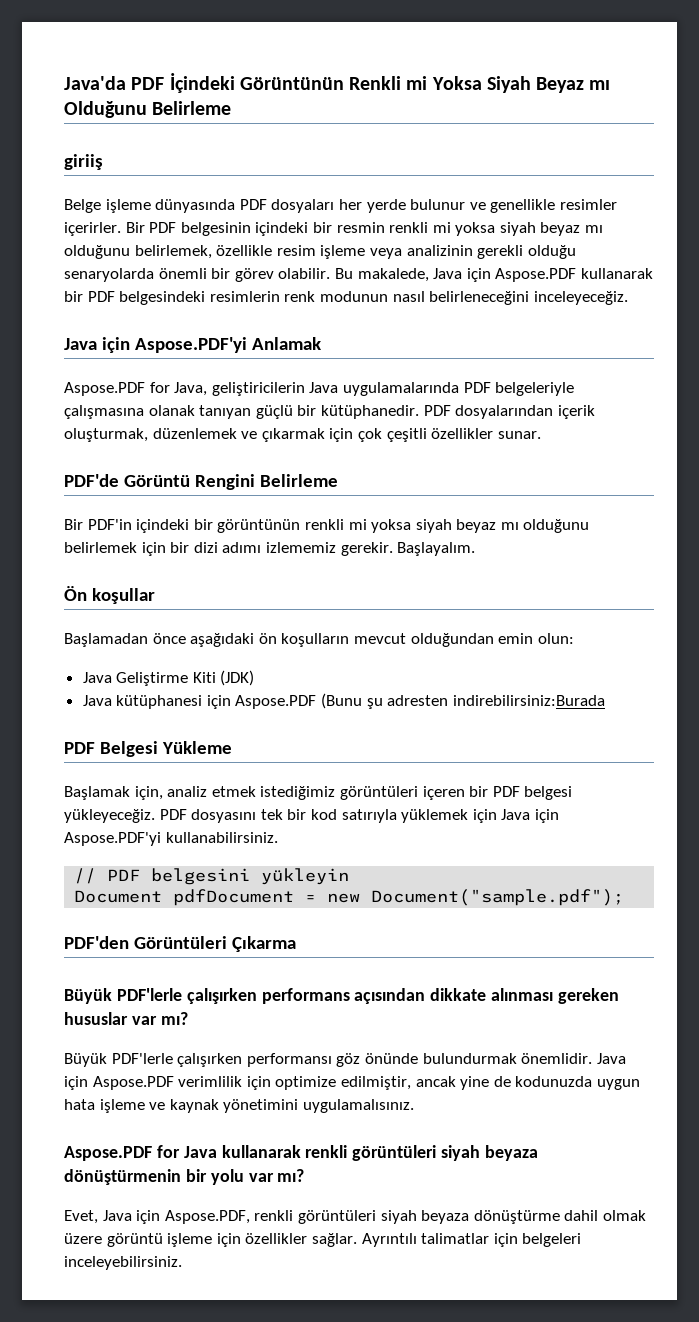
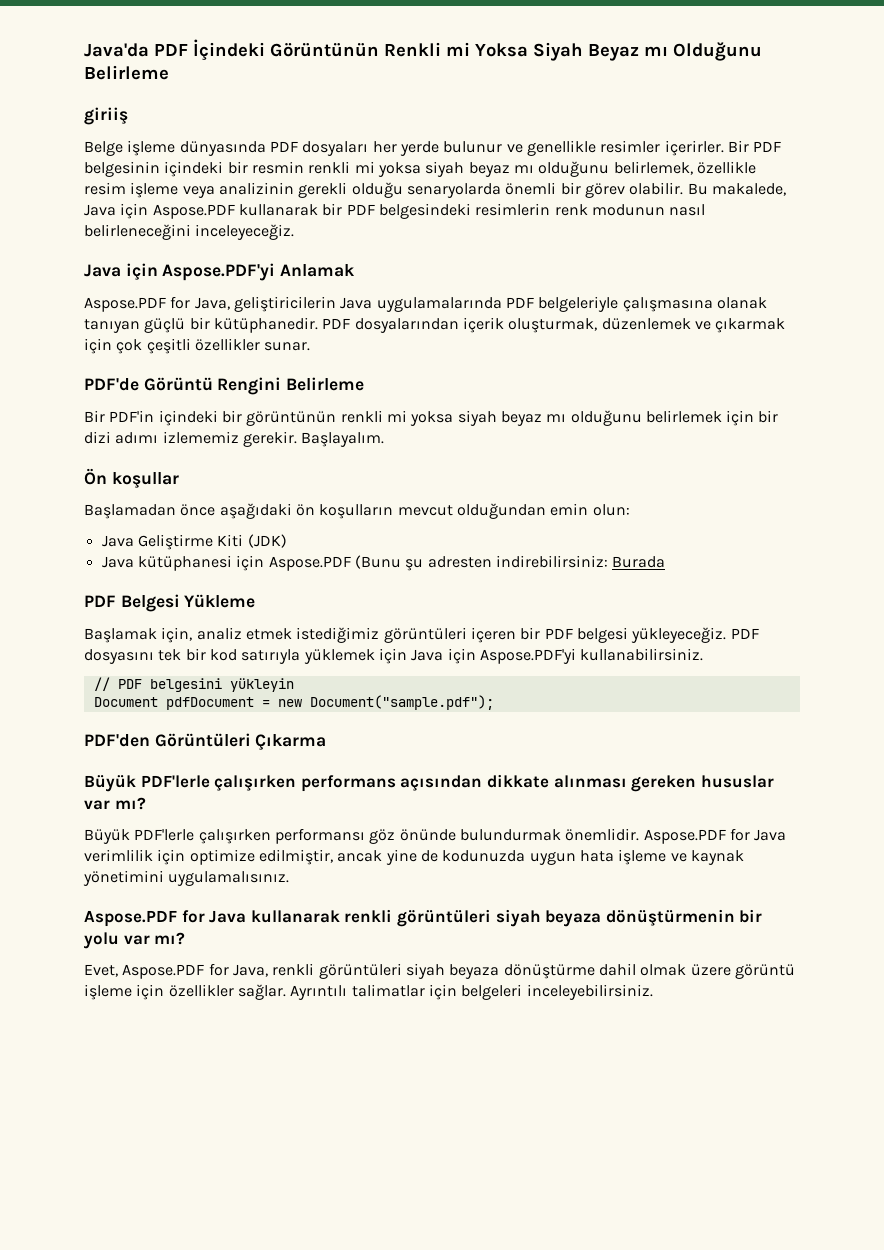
- Java kütüphanesi için Aspose.PDF (Bunu şu adresten indirebilirsiniz:Burada
+ Java kütüphanesi için Aspose.PDF (Bunu şu adresten indirebilirsiniz: Burada
- Java için Aspose.PDF verimlilik için optimize edilmiştir, ancak yine de kodunuzda uygun hata işleme ve kaynak yönetimini uygulamalısınız.
+ Aspose.PDF for Java verimlilik için optimize edilmiştir, ancak yine de kodunuzda uygun hata işleme ve kaynak yönetimini uygulamalısınız.
- Evet, Java için Aspose.PDF, renkli görüntüleri siyah beyaza dönüştürme dahil olmak üzere görüntü işleme için özellikler sağlar.
+ Evet, Aspose.PDF for Java, renkli görüntüleri siyah beyaza dönüştürme dahil olmak üzere görüntü işleme için özellikler sağlar.

